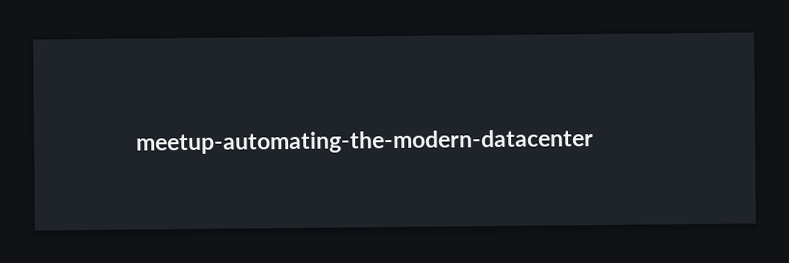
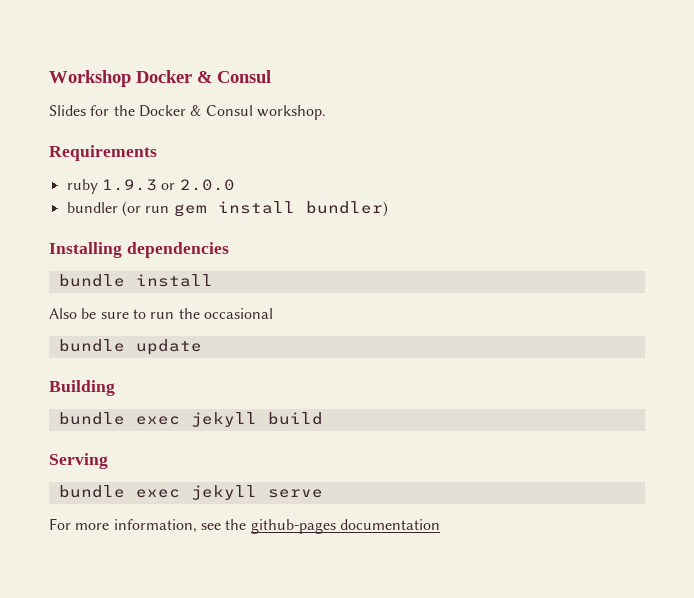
- meetup-automating-the-modern-datacenter
+ Workshop Docker & Consul
+ Slides for the Docker & Consul workshop.
+ Requirements
+ ruby 1.9.3 or 2.0.0
+ bundler (or run gem install bundler)
+ Installing dependencies
+ bundle install
+ Also be sure to run the occasional
+ bundle update
+ Building
+ bundle exec jekyll build
+ Serving
+ bundle exec jekyll serve
+ For more information, see the github-pages documentation

